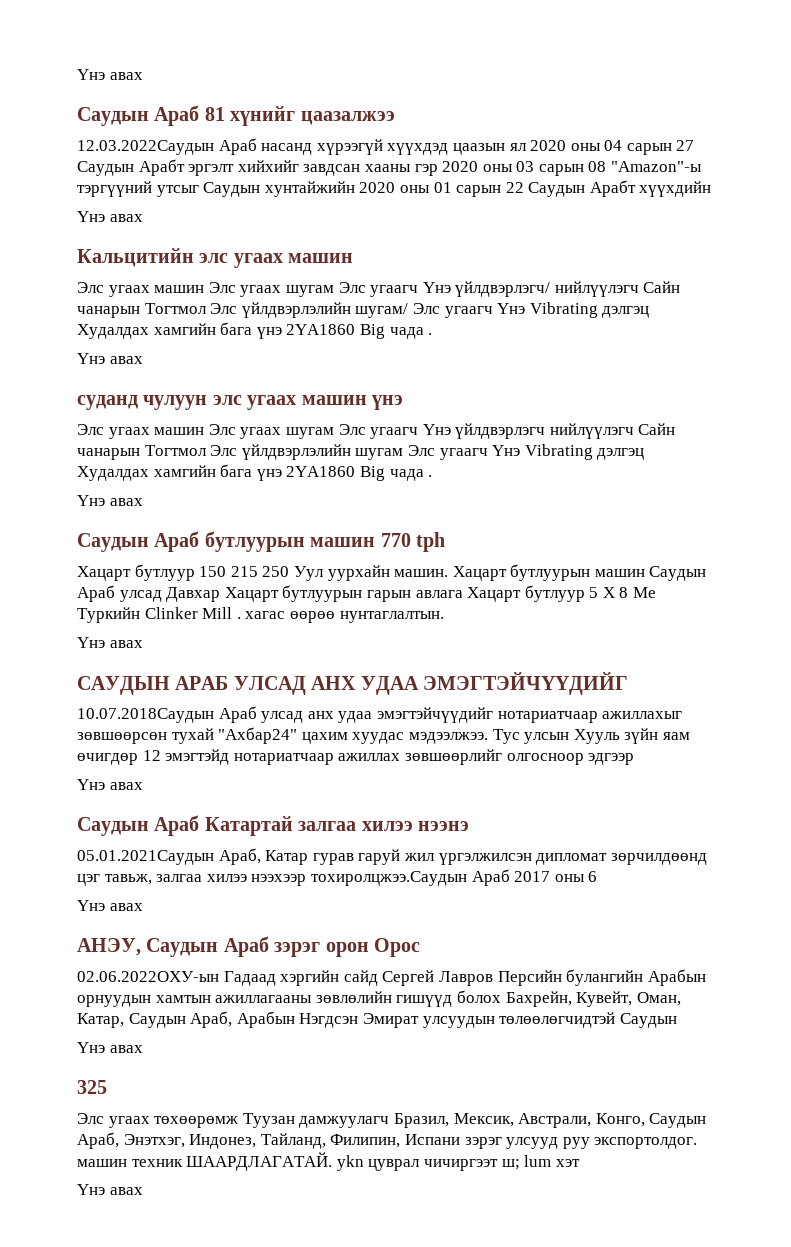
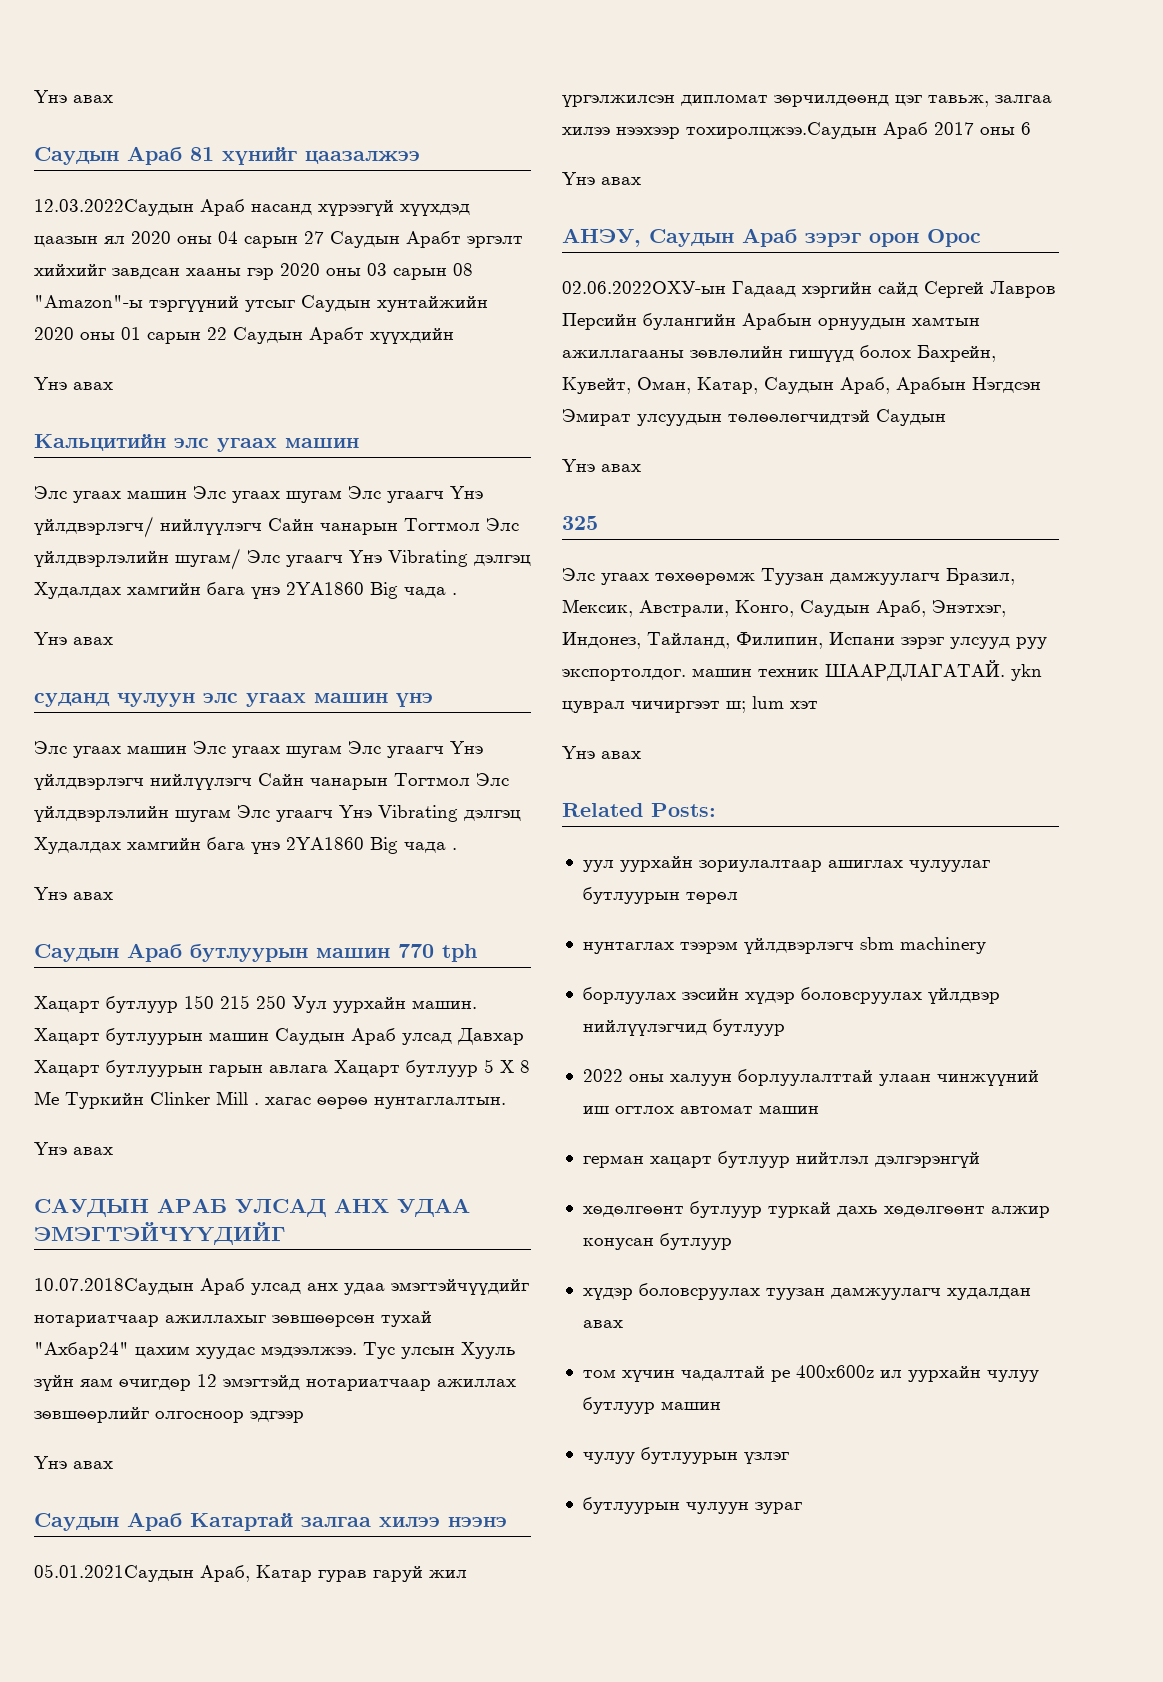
+ Related Posts:
+ уул уурхайн зориулалтаар ашиглах чулуулаг бутлуурын төрөл
+ нунтаглах тээрэм үйлдвэрлэгч sbm machinery
+ борлуулах зэсийн хүдэр боловсруулах үйлдвэр нийлүүлэгчид бутлуур
+ 2022 оны халуун борлуулалттай улаан чинжүүний иш огтлох автомат машин
+ герман хацарт бутлуур нийтлэл дэлгэрэнгүй
+ хөдөлгөөнт бутлуур туркай дахь хөдөлгөөнт алжир конусан бутлуур
+ хүдэр боловсруулах туузан дамжуулагч худалдан авах
+ том хүчин чадалтай pe 400x600z ил уурхайн чулуу бутлуур машин
+ чулуу бутлуурын үзлэг
+ бутлуурын чулуун зураг

